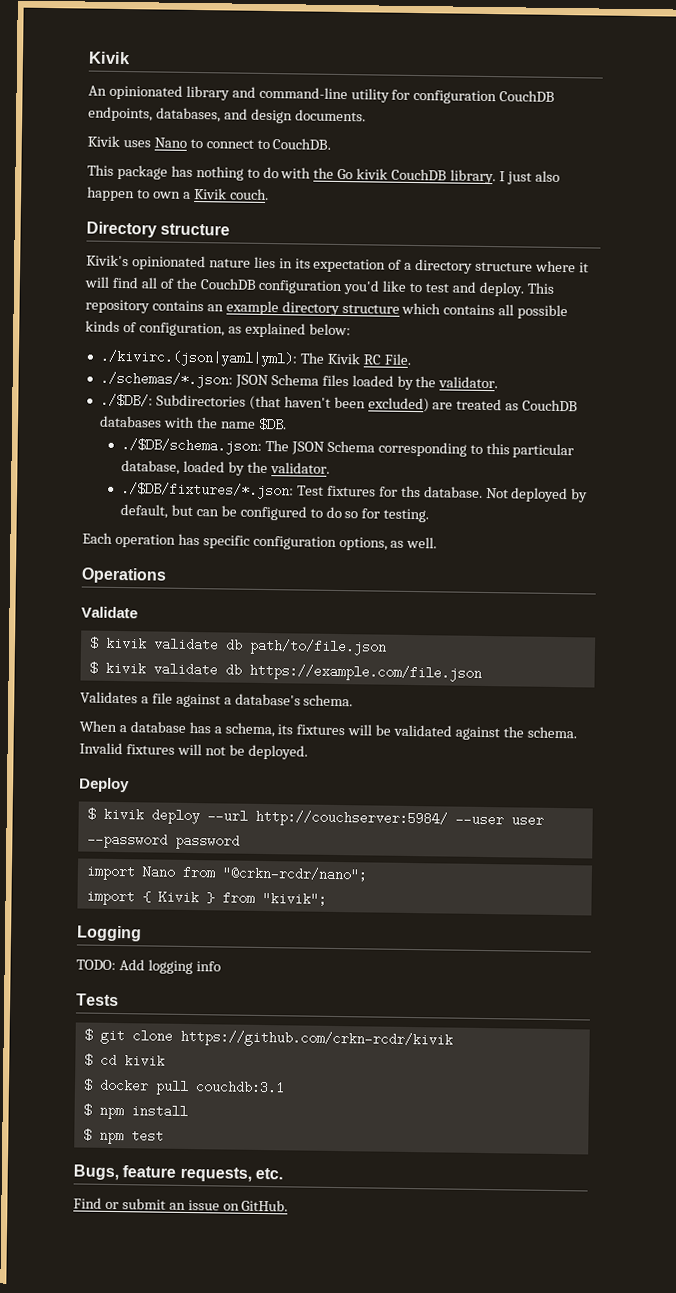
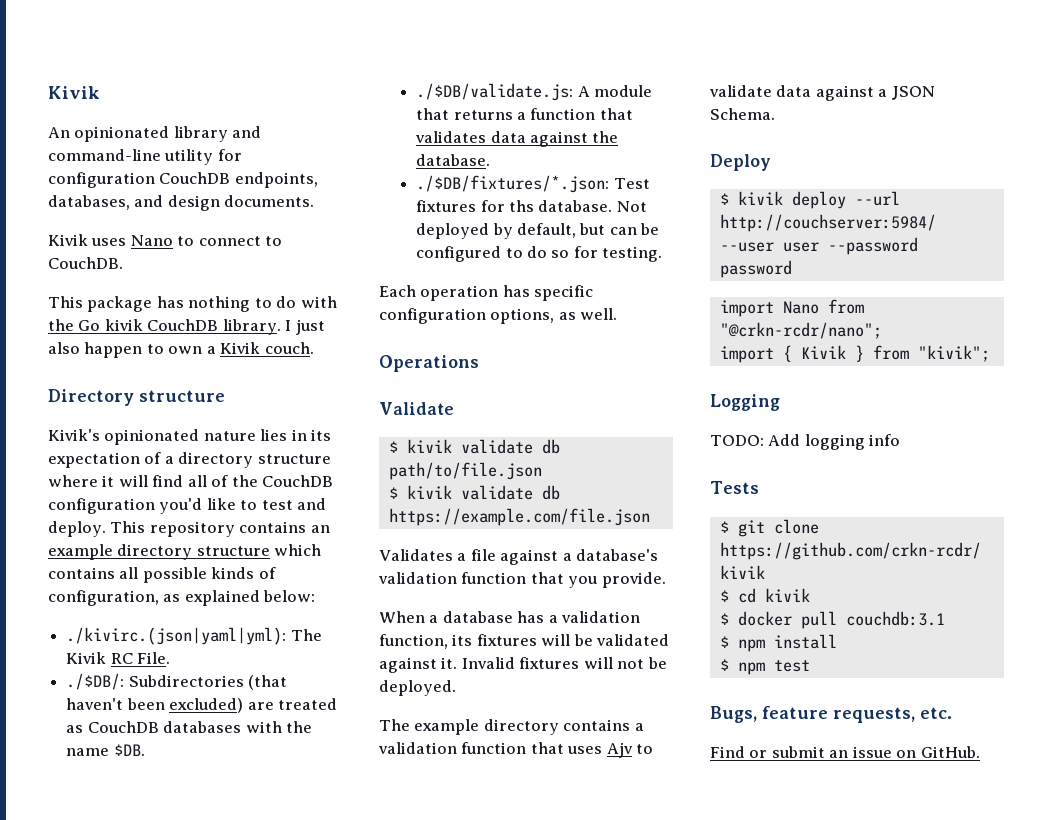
- ./schemas/*.json: JSON Schema files loaded by the validator.
- ./$DB/schema.json: The JSON Schema corresponding to this particular database, loaded by the validator.
+ ./$DB/validate.js: A module that returns a function that validates data against the database.
- Validates a file against a database's schema.
+ Validates a file against a database's validation function that you provide.
- When a database has a schema, its fixtures will be validated against the schema.
+ When a database has a validation function, its fixtures will be validated against it.
+ The example directory contains a validation function that uses Ajv to validate data against a JSON Schema.

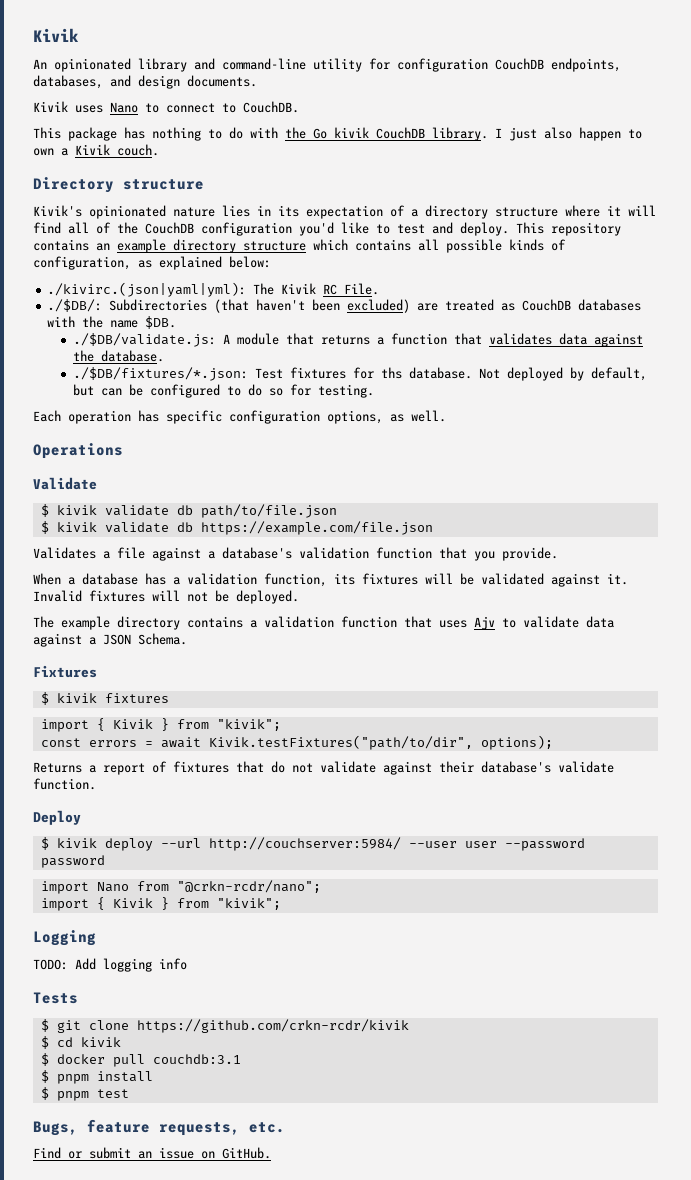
+ Fixtures
+ $ kivik fixtures
+ import { Kivik } from "kivik";
+ const errors = await Kivik.testFixtures("path/to/dir", options);
+ Returns a report of fixtures that do not validate against their database's validate function.
- $ npm install
+ $ pnpm install
- $ npm test
+ $ pnpm test

